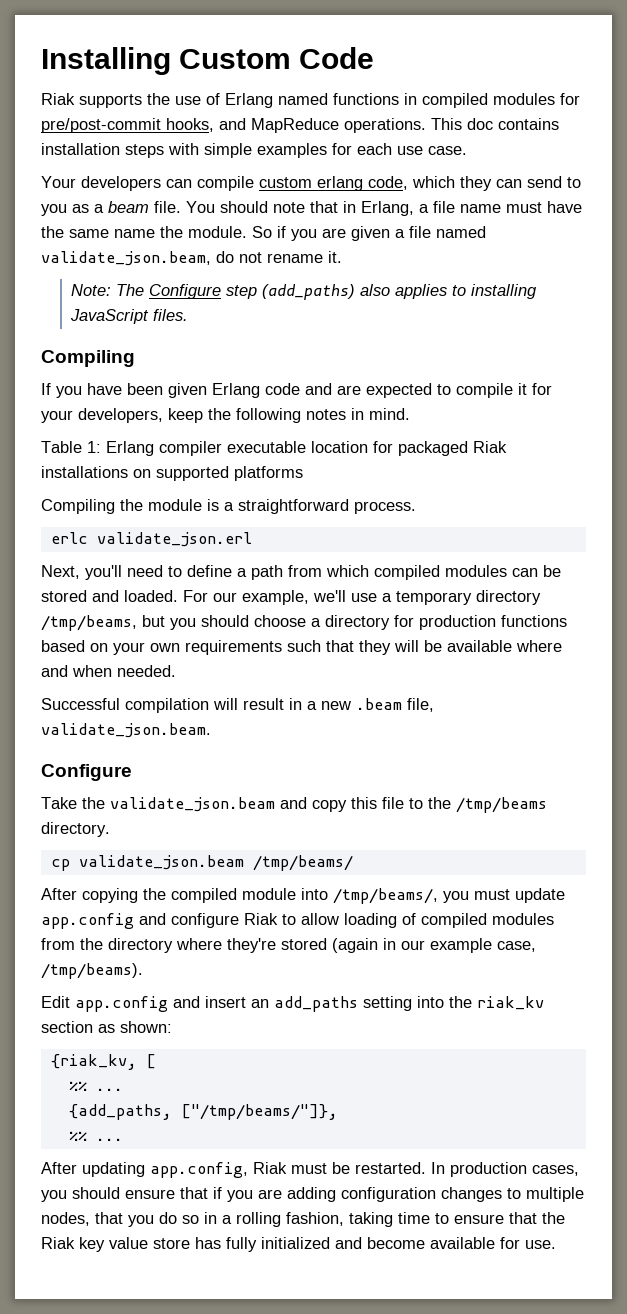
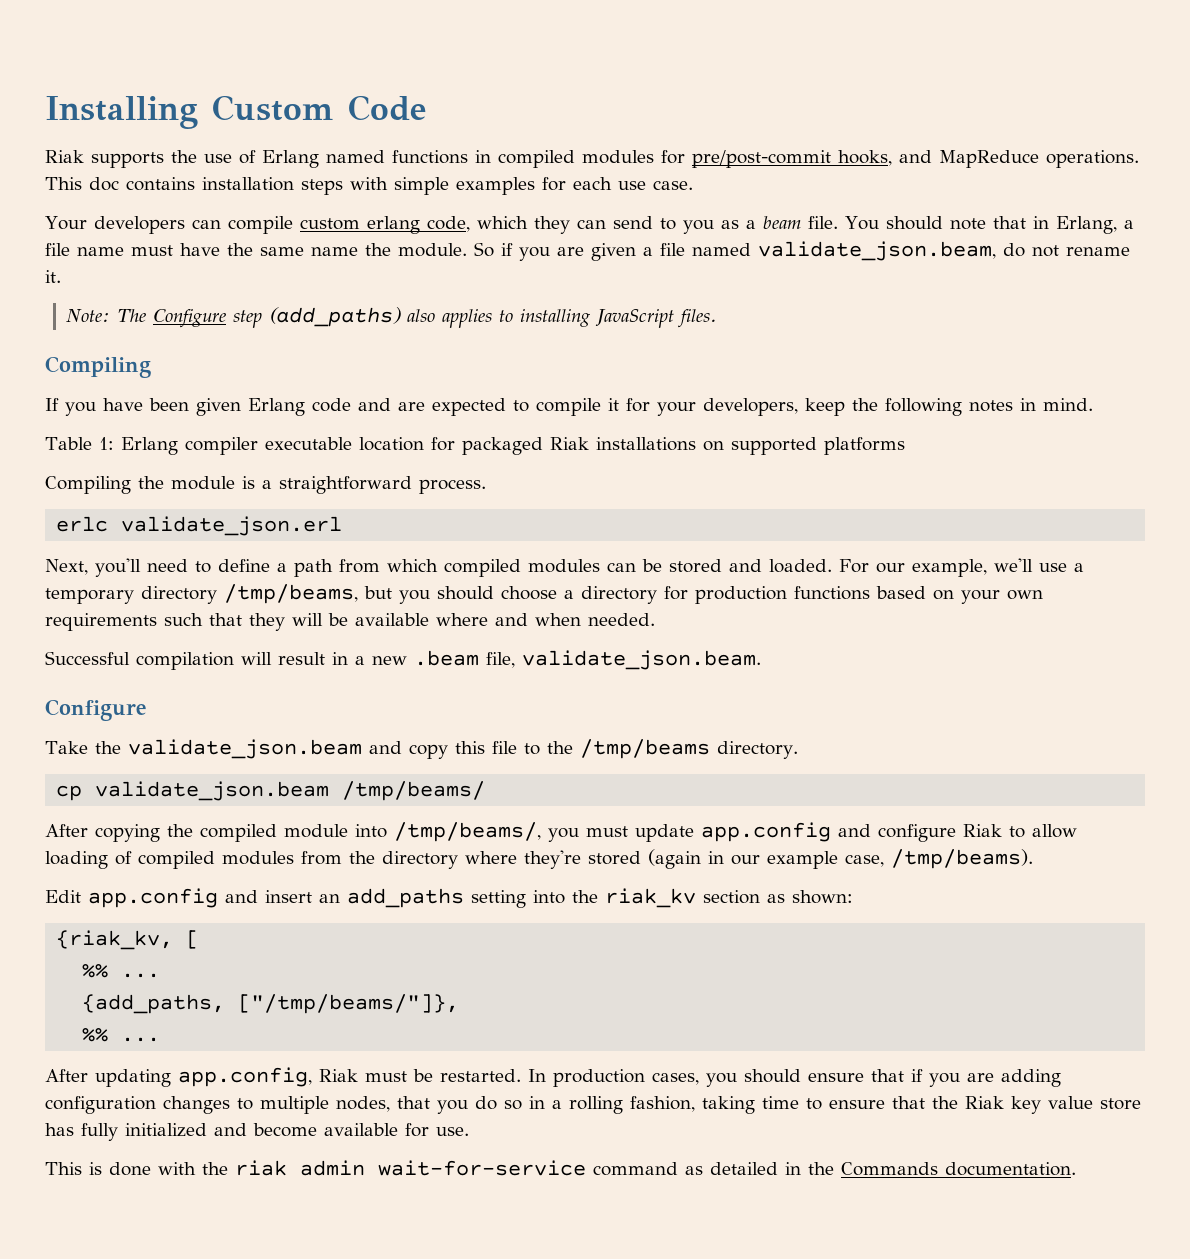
+ This is done with the riak admin wait-for-service command as detailed in the Commands documentation.

